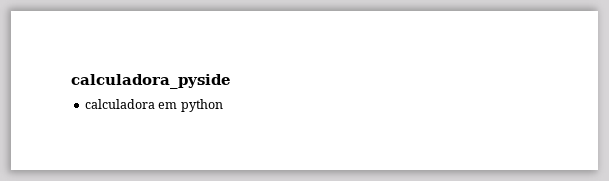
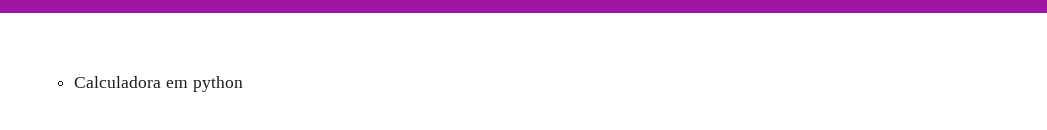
- calculadora_pyside
- calculadora em python
+ Calculadora em python

